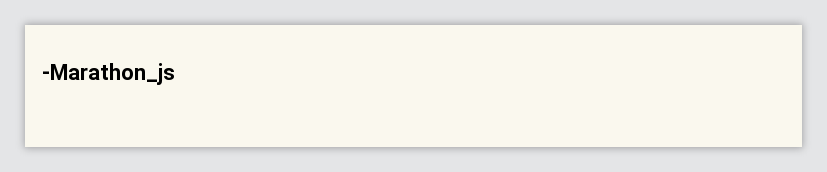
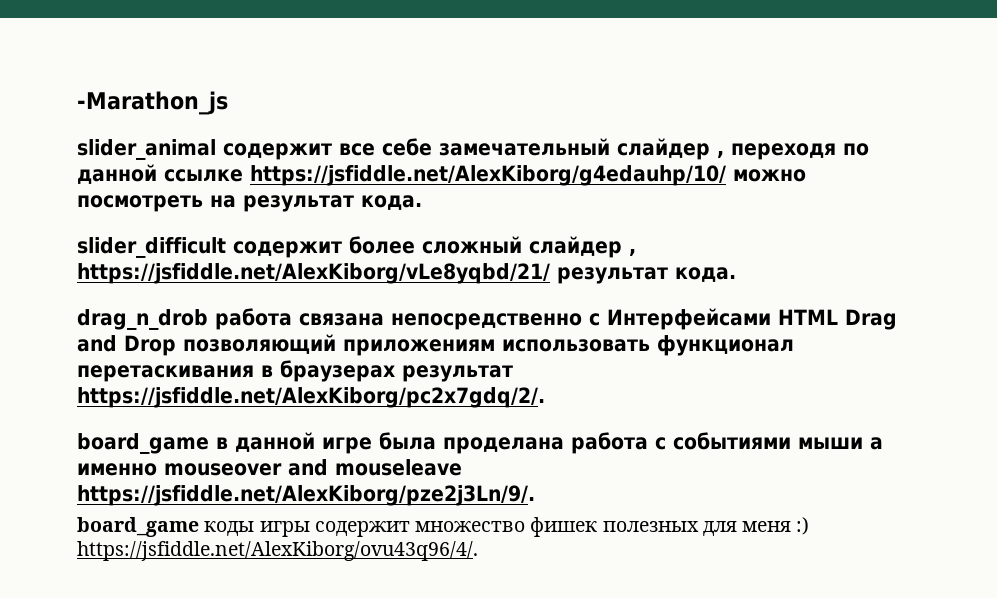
+ slider_animal содержит все себе замечательный слайдер , переходя по данной ссылке https://jsfiddle.net/AlexKiborg/g4edauhp/10/ можно посмотреть на результат кода.
+ slider_difficult содержит более сложный слайдер , https://jsfiddle.net/AlexKiborg/vLe8yqbd/21/ результат кода.
+ drag_n_drob работа связана непосредственно с Интерфейсами HTML Drag and Drop позволяющий приложениям использовать функционал перетаскивания в браузерах результат https://jsfiddle.net/AlexKiborg/pc2x7gdq/2/.
+ board_game в данной игре была проделана работа с событиями мыши а именно mouseover and mouseleave https://jsfiddle.net/AlexKiborg/pze2j3Ln/9/.
+ board_game коды игры содержит множество фишек полезных для меня :) https://jsfiddle.net/AlexKiborg/ovu43q96/4/.

